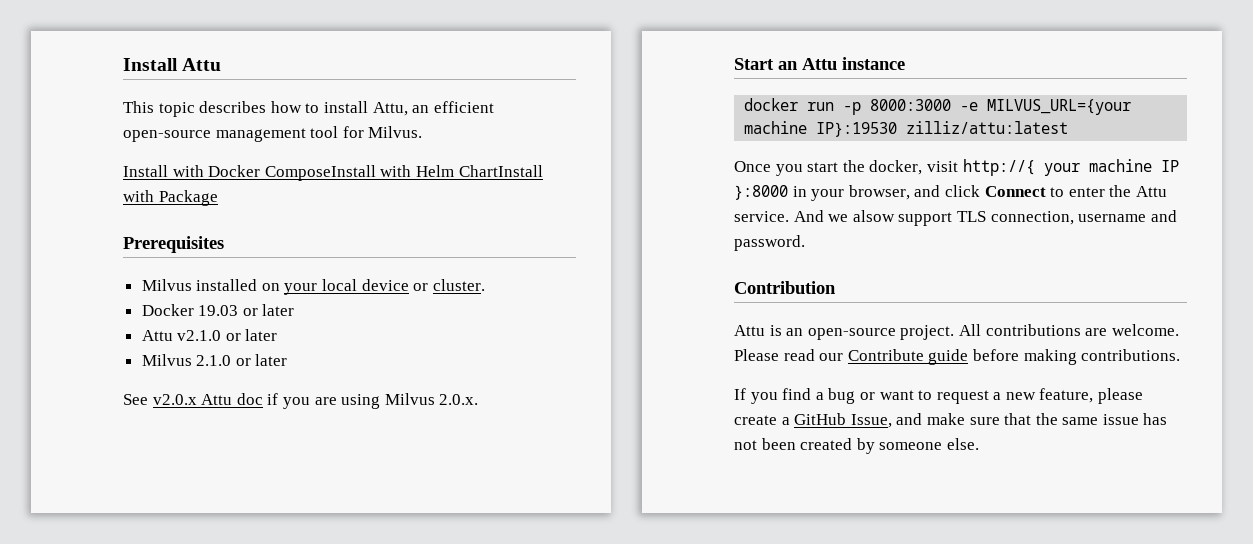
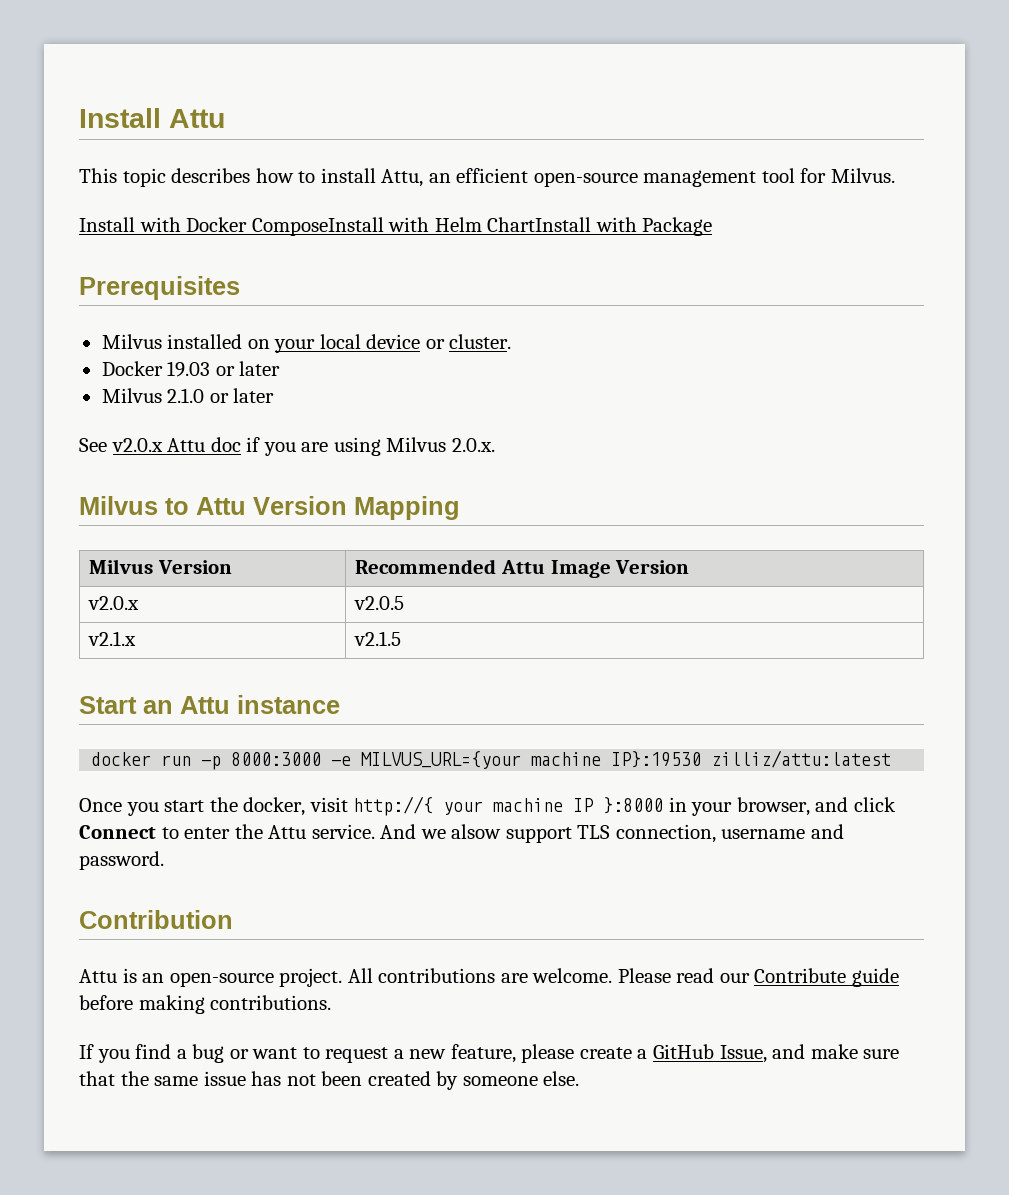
- Attu v2.1.0 or later
+ Milvus to Attu Version Mapping
+ Milvus Version | Recommended Attu Image Version
+ v2.0.x | v2.0.5
+ v2.1.x | v2.1.5

